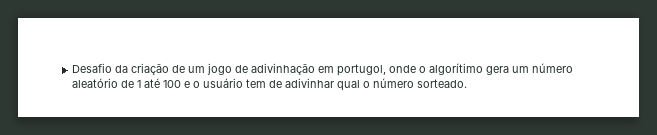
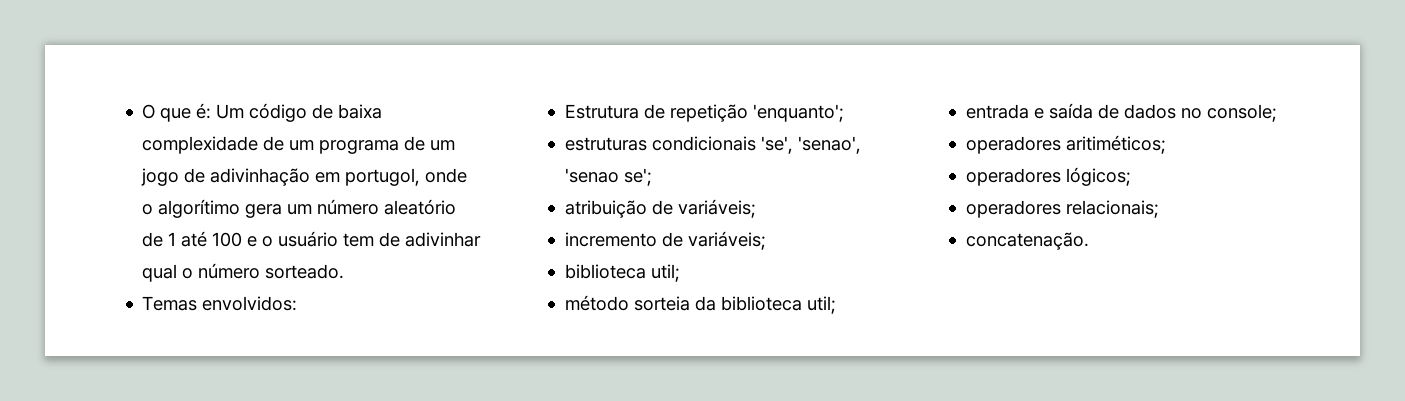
- Desafio da criação de um jogo de adivinhação em portugol, onde o algorítimo gera um número aleatório de 1 até 100 e o usuário tem de adivinhar qual o número sorteado.
+ O que é: Um código de baixa complexidade de um programa de um jogo de adivinhação em portugol, onde o algorítimo gera um número aleatório de 1 até 100 e o usuário tem de adivinhar qual o número sorteado.
+ Temas envolvidos:
+ Estrutura de repetição 'enquanto';
+ estruturas condicionais 'se', 'senao', 'senao se';
+ atribuição de variáveis;
+ incremento de variáveis;
+ biblioteca util;
+ método sorteia da biblioteca util;
+ entrada e saída de dados no console;
+ operadores aritiméticos;
+ operadores lógicos;
+ operadores relacionais;
+ concatenação.

